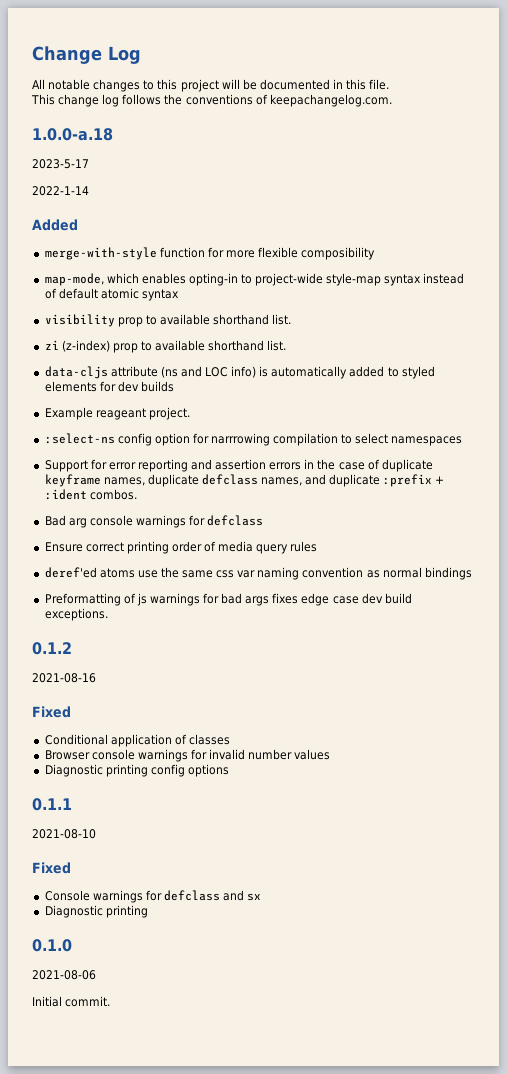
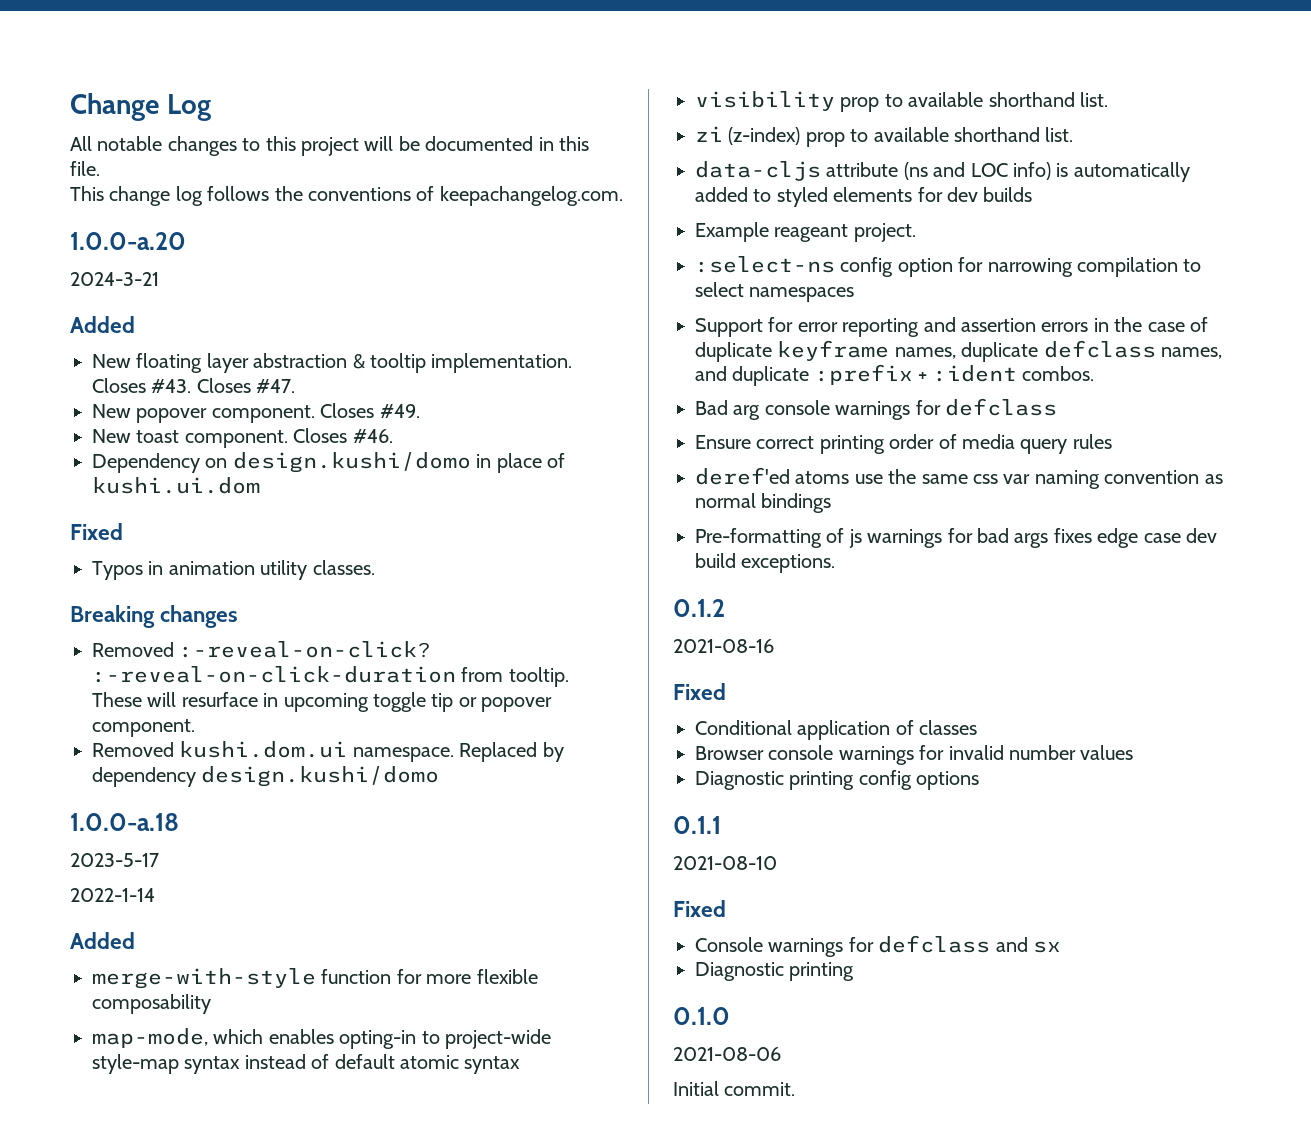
+ 1.0.0-a.20
+ 2024-3-21
+ Added
+ New floating layer abstraction & tooltip implementation. Closes #43. Closes #47.
+ New popover component. Closes #49.
+ New toast component. Closes #46.
+ Dependency on design.kushi/domo in place of kushi.ui.dom
+ Fixed
+ Typos in animation utility classes.
+ Breaking changes
+ Removed :-reveal-on-click? :-reveal-on-click-duration from tooltip. These will resurface in upcoming toggle tip or popover component.
+ Removed kushi.dom.ui namespace. Replaced by dependency design.kushi/domo
- merge-with-style function for more flexible composibility
+ merge-with-style function for more flexible composability
- :select-ns config option for narrrowing compilation to select namespaces
+ :select-ns config option for narrowing compilation to select namespaces
- Preformatting of js warnings for bad args fixes edge case dev build exceptions.
+ Pre-formatting of js warnings for bad args fixes edge case dev build exceptions.

